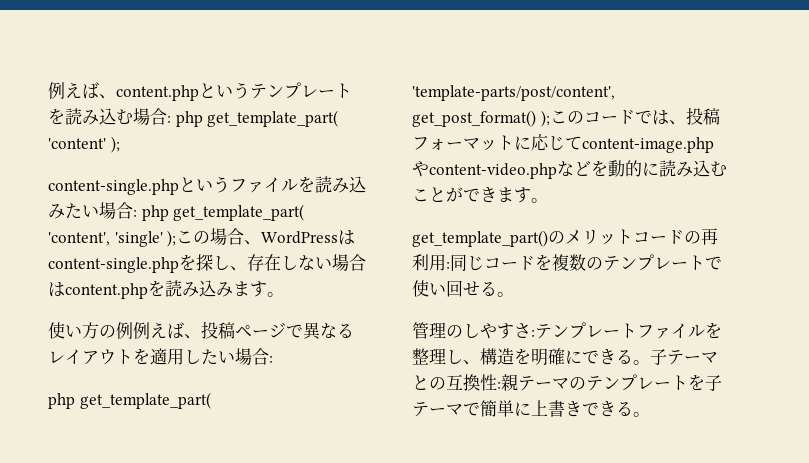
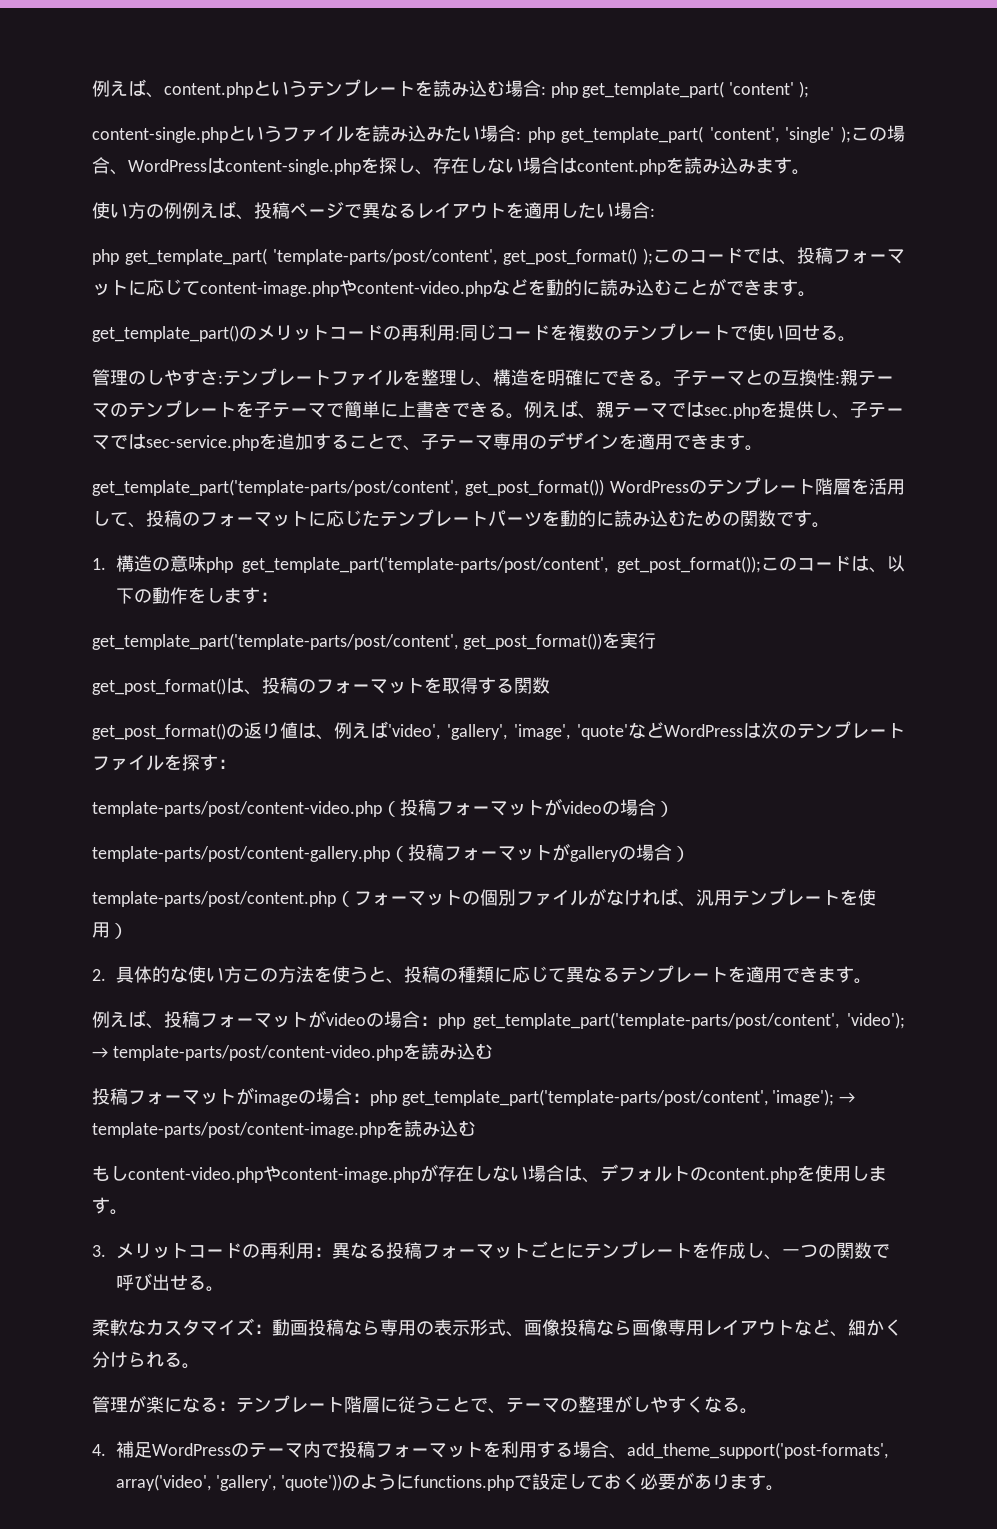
+ 例えば、親テーマではsec.phpを提供し、子テーマではsec-service.phpを追加することで、子テーマ専用のデザインを適用できます。
+ get_template_part('template-parts/post/content', get_post_format()) WordPressのテンプレート階層を活用して、投稿のフォーマットに応じたテンプレートパーツを動的に読み込むための関数です。
+ 1.構造の意味php get_template_part('template-parts/post/content', get_post_format());このコードは、以下の動作をします：
+ get_template_part('template-parts/post/content', get_post_format())を実行
+ get_post_format()は、投稿のフォーマットを取得する関数
+ get_post_format()の返り値は、例えば'video', 'gallery', 'image', 'quote'などWordPressは次のテンプレートファイルを探す：
+ template-parts/post/content-video.php（投稿フォーマットがvideoの場合）
+ template-parts/post/content-gallery.php（投稿フォーマットがgalleryの場合）
+ template-parts/post/content.php（フォーマットの個別ファイルがなければ、汎用テンプレートを使用）
+ 2.具体的な使い方この方法を使うと、投稿の種類に応じて異なるテンプレートを適用できます。
+ 例えば、投稿フォーマットがvideoの場合：php get_template_part('template-parts/post/content', 'video'); → template-parts/post/content-video.phpを読み込む
+ 投稿フォーマットがimageの場合：php get_template_part('template-parts/post/content', 'image'); → template-parts/post/content-image.phpを読み込む
+ もしcontent-video.phpやcontent-image.phpが存在しない場合は、デフォルトのcontent.phpを使用します。
+ 3.メリットコードの再利用：異なる投稿フォーマットごとにテンプレートを作成し、一つの関数で呼び出せる。
+ 柔軟なカスタマイズ：動画投稿なら専用の表示形式、画像投稿なら画像専用レイアウトなど、細かく分けられる。
+ 管理が楽になる：テンプレート階層に従うことで、テーマの整理がしやすくなる。
+ 4.補足WordPressのテーマ内で投稿フォーマットを利用する場合、add_theme_support('post-formats', array('video', 'gallery', 'quote'))のようにfunctions.phpで設定しておく必要があります。

